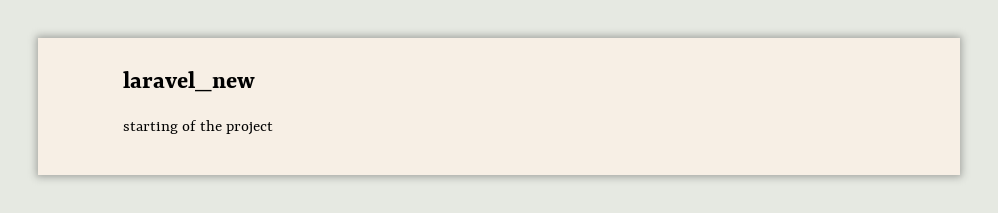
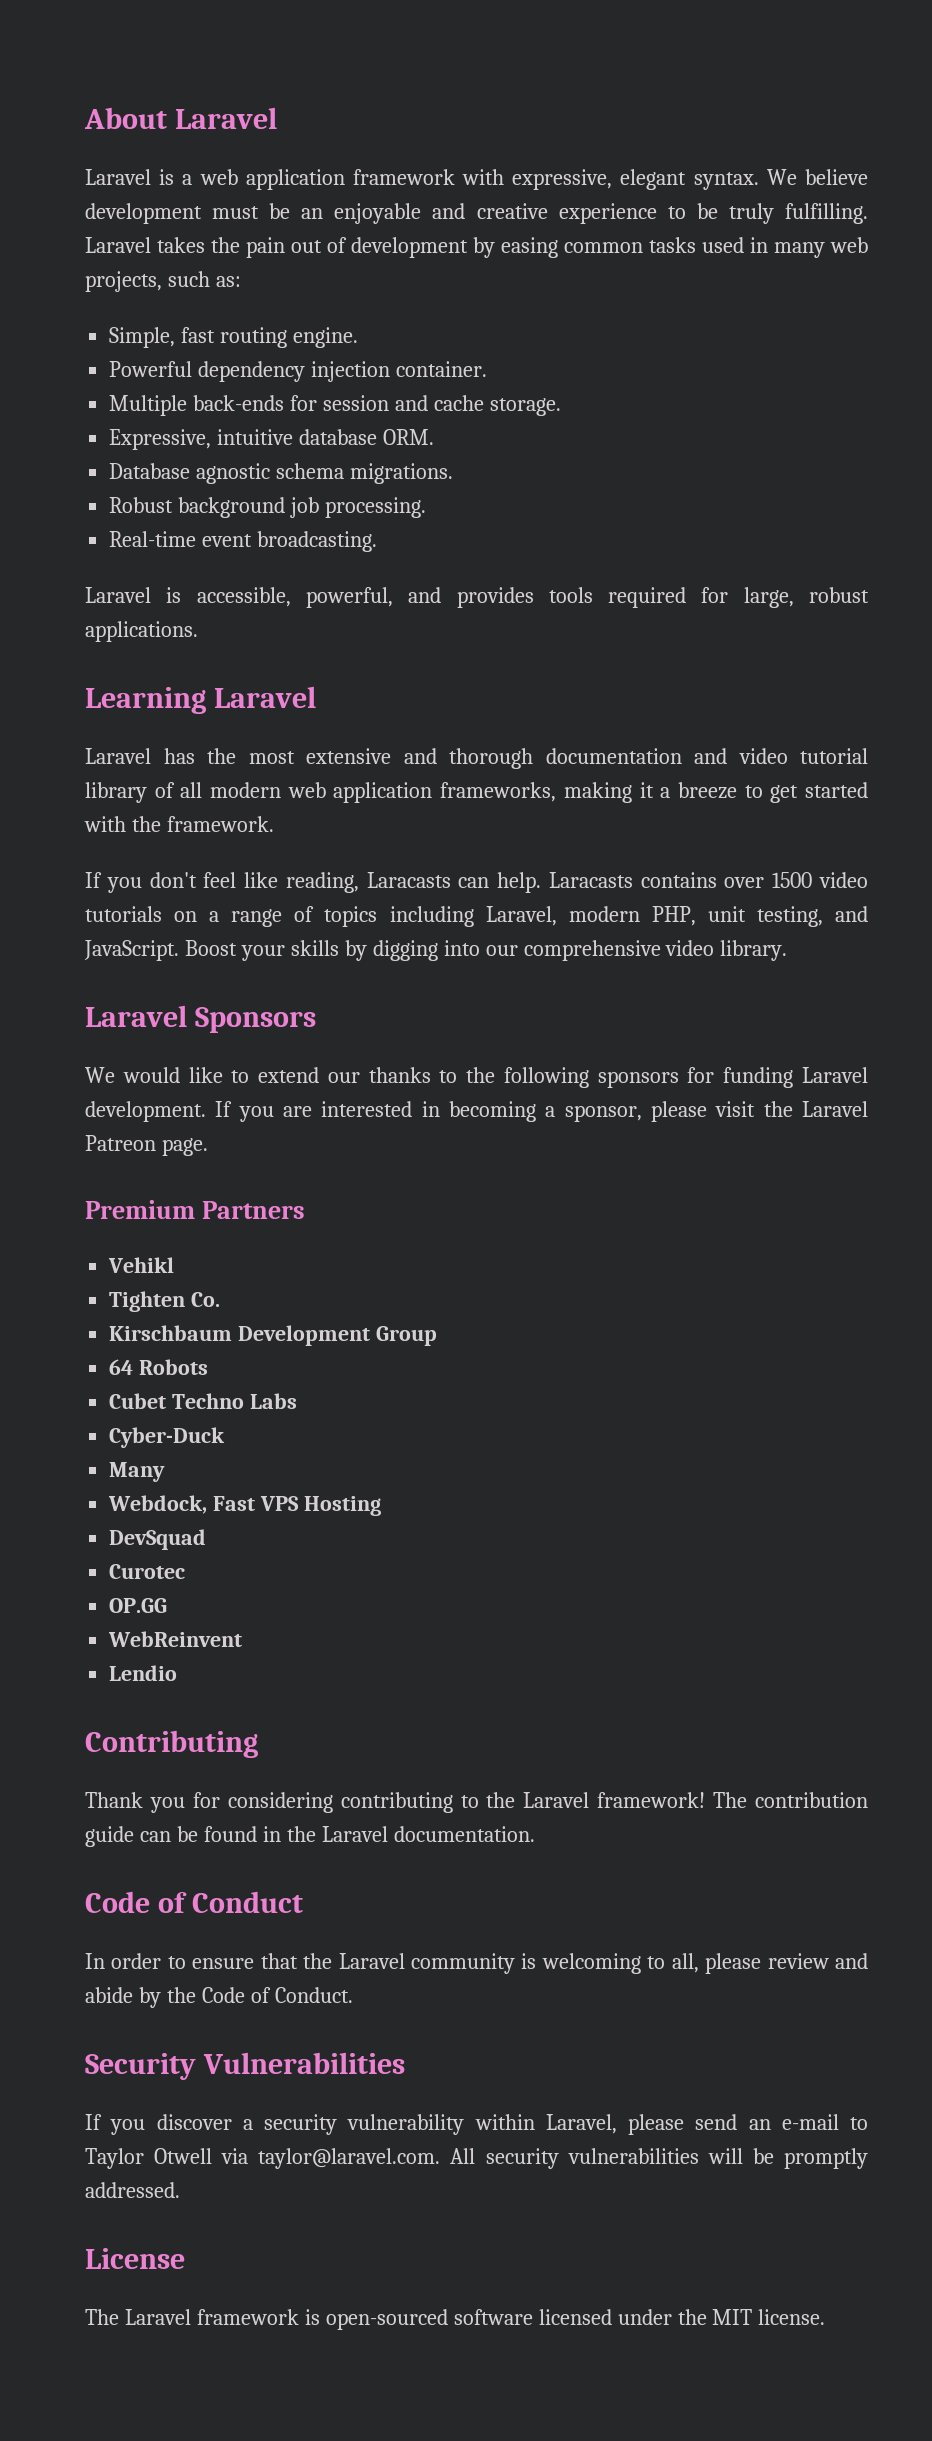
- laravel_new
- starting of the project
+ About Laravel
+ Laravel is a web application framework with expressive, elegant syntax. We believe development must be an enjoyable and creative experience to be truly fulfilling. Laravel takes the pain out of development by easing common tasks used in many web projects, such as:
+ Simple, fast routing engine.
+ Powerful dependency injection container.
+ Multiple back-ends for session and cache storage.
+ Expressive, intuitive database ORM.
+ Database agnostic schema migrations.
+ Robust background job processing.
+ Real-time event broadcasting.
+ Laravel is accessible, powerful, and provides tools required for large, robust applications.
+ Learning Laravel
+ Laravel has the most extensive and thorough documentation and video tutorial library of all modern web application frameworks, making it a breeze to get started with the framework.
+ If you don't feel like reading, Laracasts can help. Laracasts contains over 1500 video tutorials on a range of topics including Laravel, modern PHP, unit testing, and JavaScript. Boost your skills by digging into our comprehensive video library.
+ Laravel Sponsors
+ We would like to extend our thanks to the following sponsors for funding Laravel development. If you are interested in becoming a sponsor, please visit the Laravel Patreon page.
+ Premium Partners
+ Vehikl
+ Tighten Co.
+ Kirschbaum Development Group
+ 64 Robots
+ Cubet Techno Labs
+ Cyber-Duck
+ Many
+ Webdock, Fast VPS Hosting
+ DevSquad
+ Curotec
+ OP.GG
+ WebReinvent
+ Lendio
+ Contributing
+ Thank you for considering contributing to the Laravel framework! The contribution guide can be found in the Laravel documentation.
+ Code of Conduct
+ In order to ensure that the Laravel community is welcoming to all, please review and abide by the Code of Conduct.
+ Security Vulnerabilities
+ If you discover a security vulnerability within Laravel, please send an e-mail to Taylor Otwell via taylor@laravel.com. All security vulnerabilities will be promptly addressed.
+ License
+ The Laravel framework is open-sourced software licensed under the MIT license.

